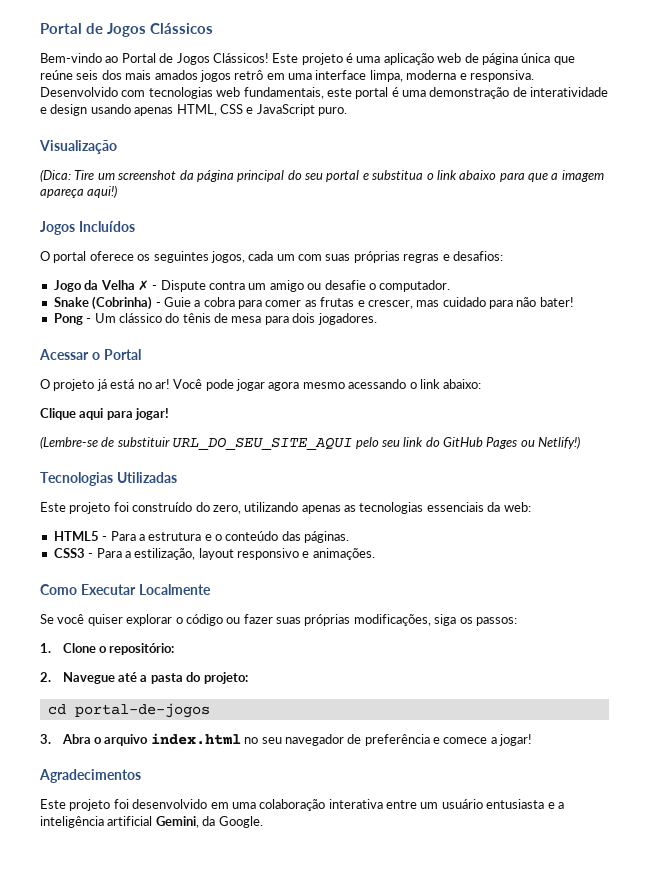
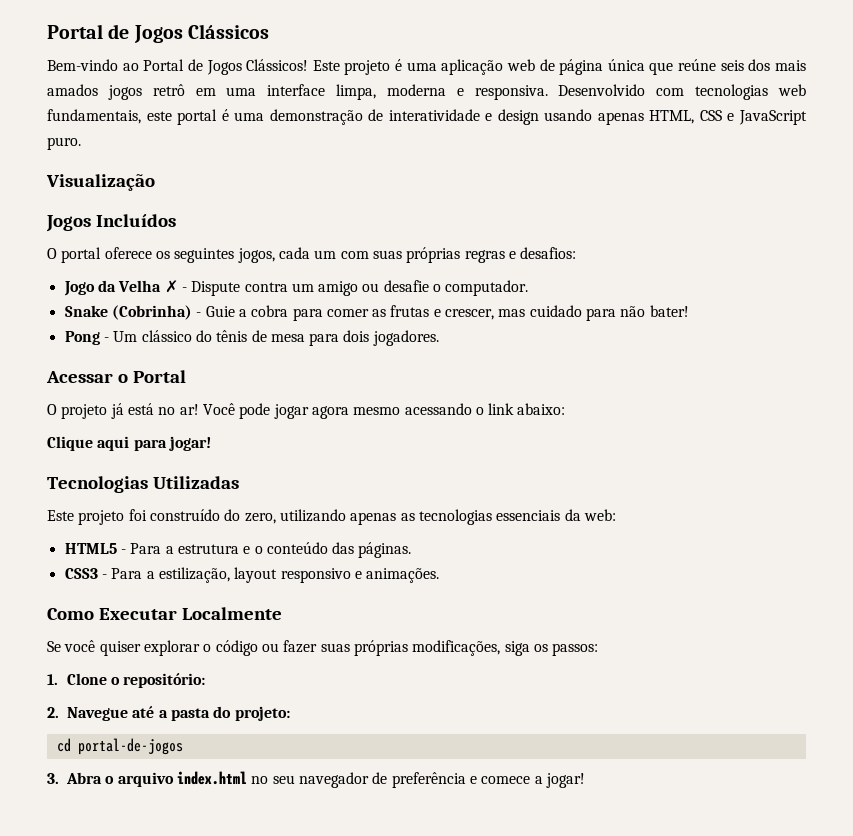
- (Dica: Tire um screenshot da página principal do seu portal e substitua o link abaixo para que a imagem apareça aqui!)
- (Lembre-se de substituir URL_DO_SEU_SITE_AQUI pelo seu link do GitHub Pages ou Netlify!)
- Agradecimentos
- Este projeto foi desenvolvido em uma colaboração interativa entre um usuário entusiasta e a inteligência artificial Gemini, da Google.

